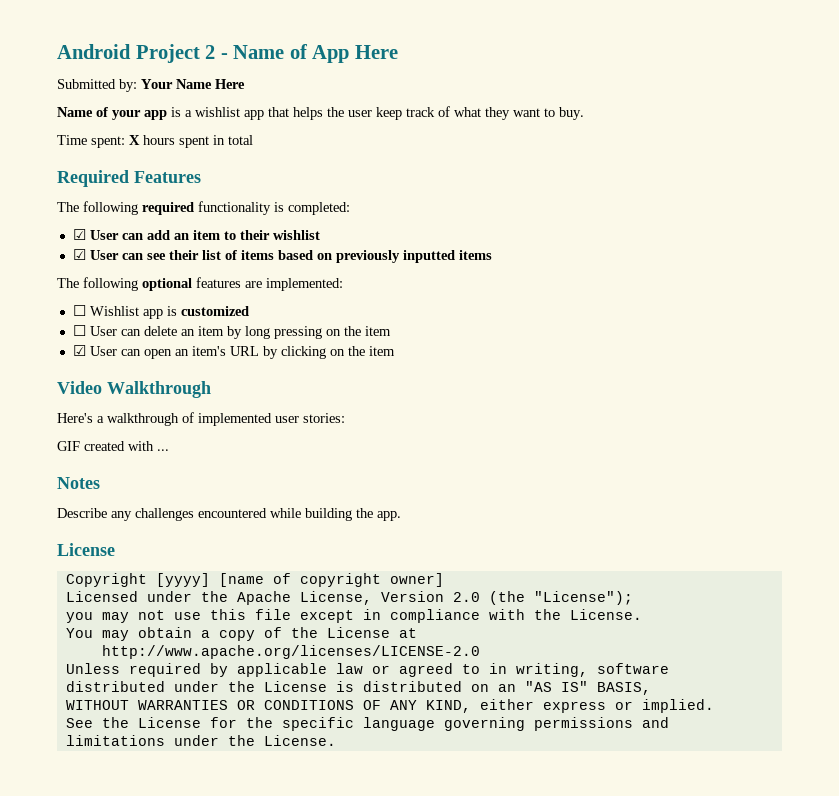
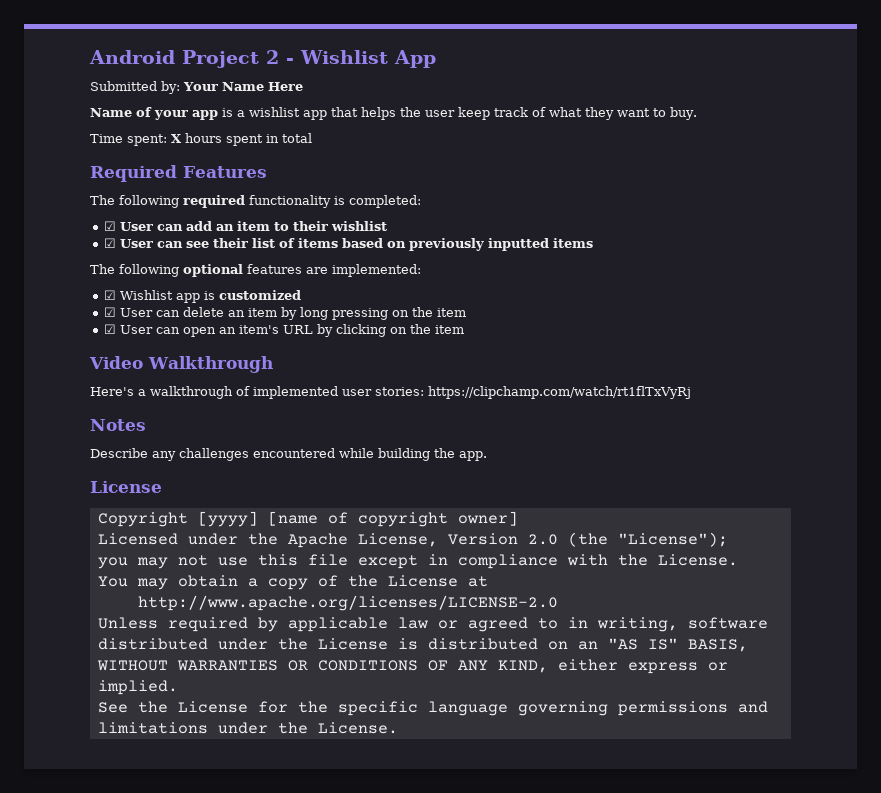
- Android Project 2 - Name of App Here
+ Android Project 2 - Wishlist App
- ☐ Wishlist app is customized
+ ☑ Wishlist app is customized
- ☐ User can delete an item by long pressing on the item
+ ☑ User can delete an item by long pressing on the item
- Here's a walkthrough of implemented user stories:
- GIF created with ...
+ Here's a walkthrough of implemented user stories: https://clipchamp.com/watch/rt1flTxVyRj

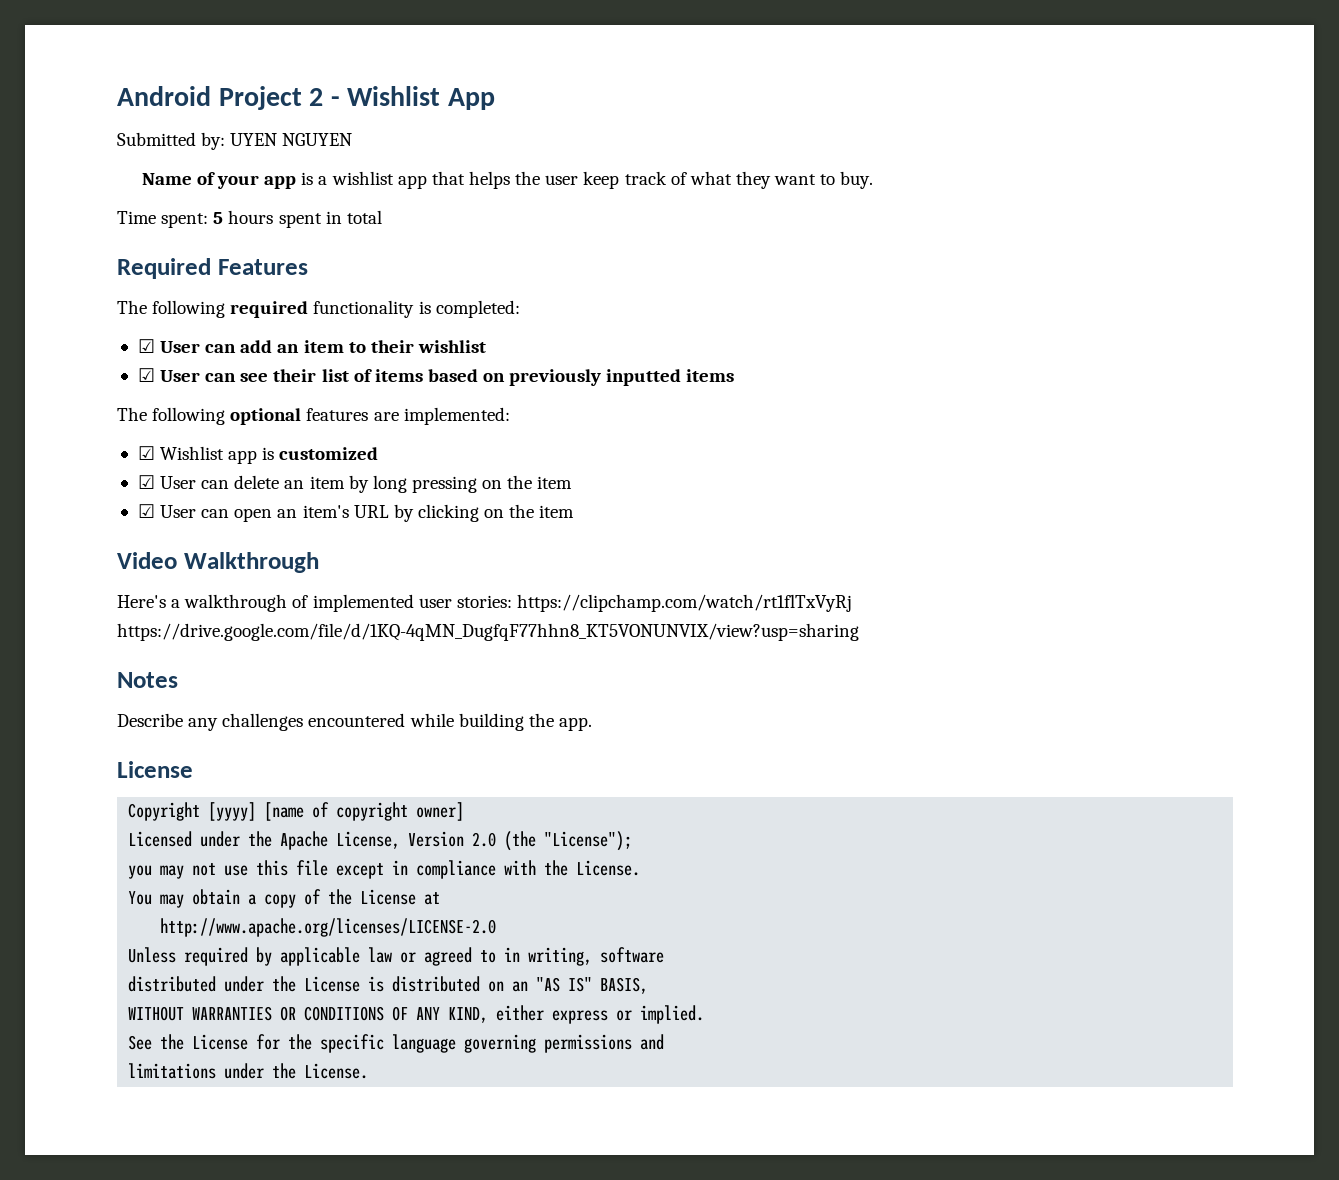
- Submitted by: Your Name Here
+ Submitted by: UYEN NGUYEN
- Time spent: X hours spent in total
+ Time spent: 5 hours spent in total
- Here's a walkthrough of implemented user stories: https://clipchamp.com/watch/rt1flTxVyRj
+ Here's a walkthrough of implemented user stories: https://clipchamp.com/watch/rt1flTxVyRj https://drive.google.com/file/d/1KQ-4qMN_DugfqF77hhn8_KT5VONUNVIX/view?usp=sharing

